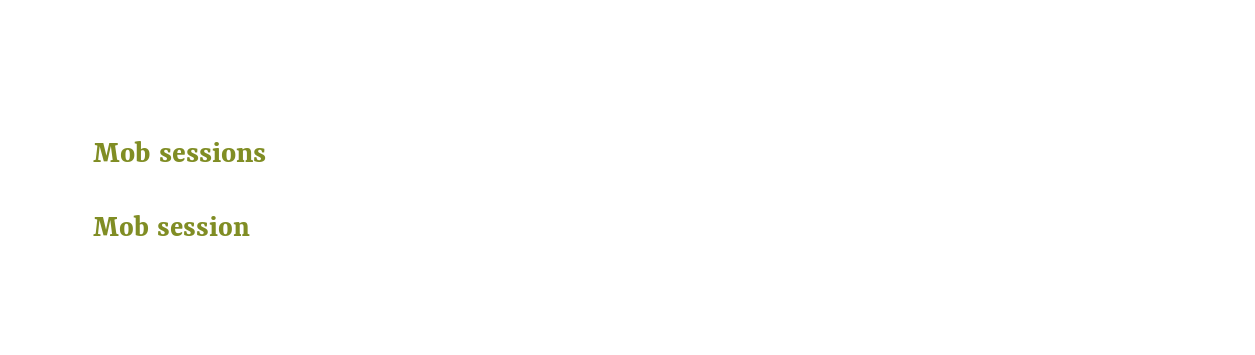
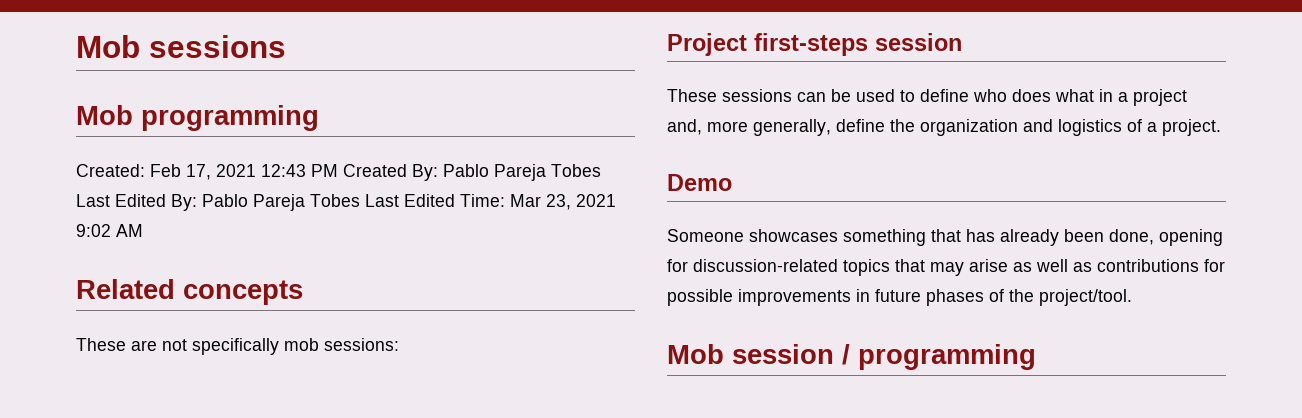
- Mob session
+ Mob programming
+ Created: Feb 17, 2021 12:43 PM Created By: Pablo Pareja Tobes Last Edited By: Pablo Pareja Tobes Last Edited Time: Mar 23, 2021 9:02 AM
+ Related concepts
+ These are not specifically mob sessions:
+ Project first-steps session
+ These sessions can be used to define who does what in a project and, more generally, define the organization and logistics of a project.
+ Demo
+ Someone showcases something that has already been done, opening for discussion-related topics that may arise as well as contributions for possible improvements in future phases of the project/tool.
+ Mob session / programming

